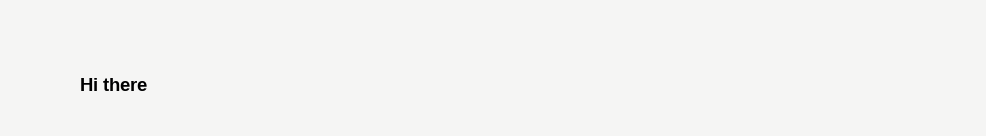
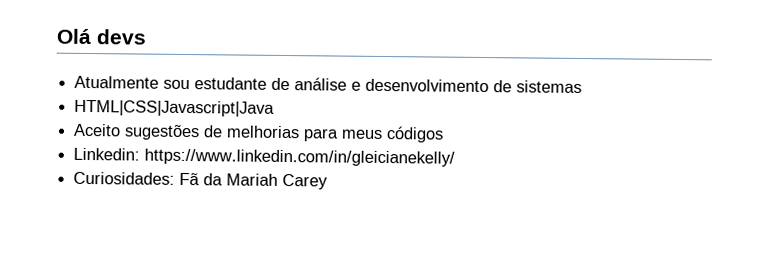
- Hi there
+ Olá devs
+ Atualmente sou estudante de análise e desenvolvimento de sistemas
+ HTML|CSS|Javascript|Java
+ Aceito sugestões de melhorias para meus códigos
+ Linkedin: https://www.linkedin.com/in/gleicianekelly/
+ Curiosidades: Fã da Mariah Carey

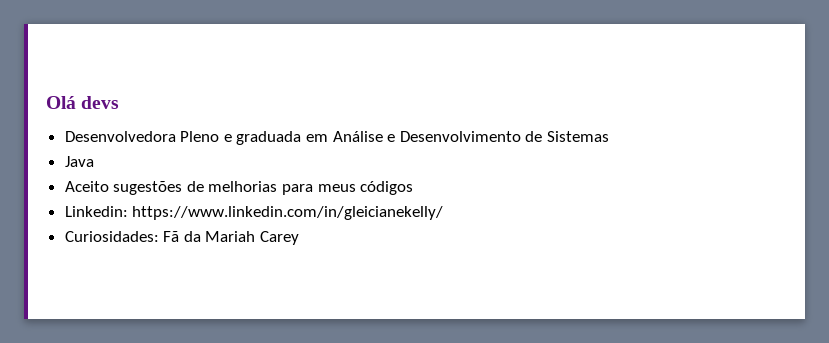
- Atualmente sou estudante de análise e desenvolvimento de sistemas
- HTML|CSS|Javascript|Java
+ Desenvolvedora Pleno e graduada em Análise e Desenvolvimento de Sistemas
+ Java

